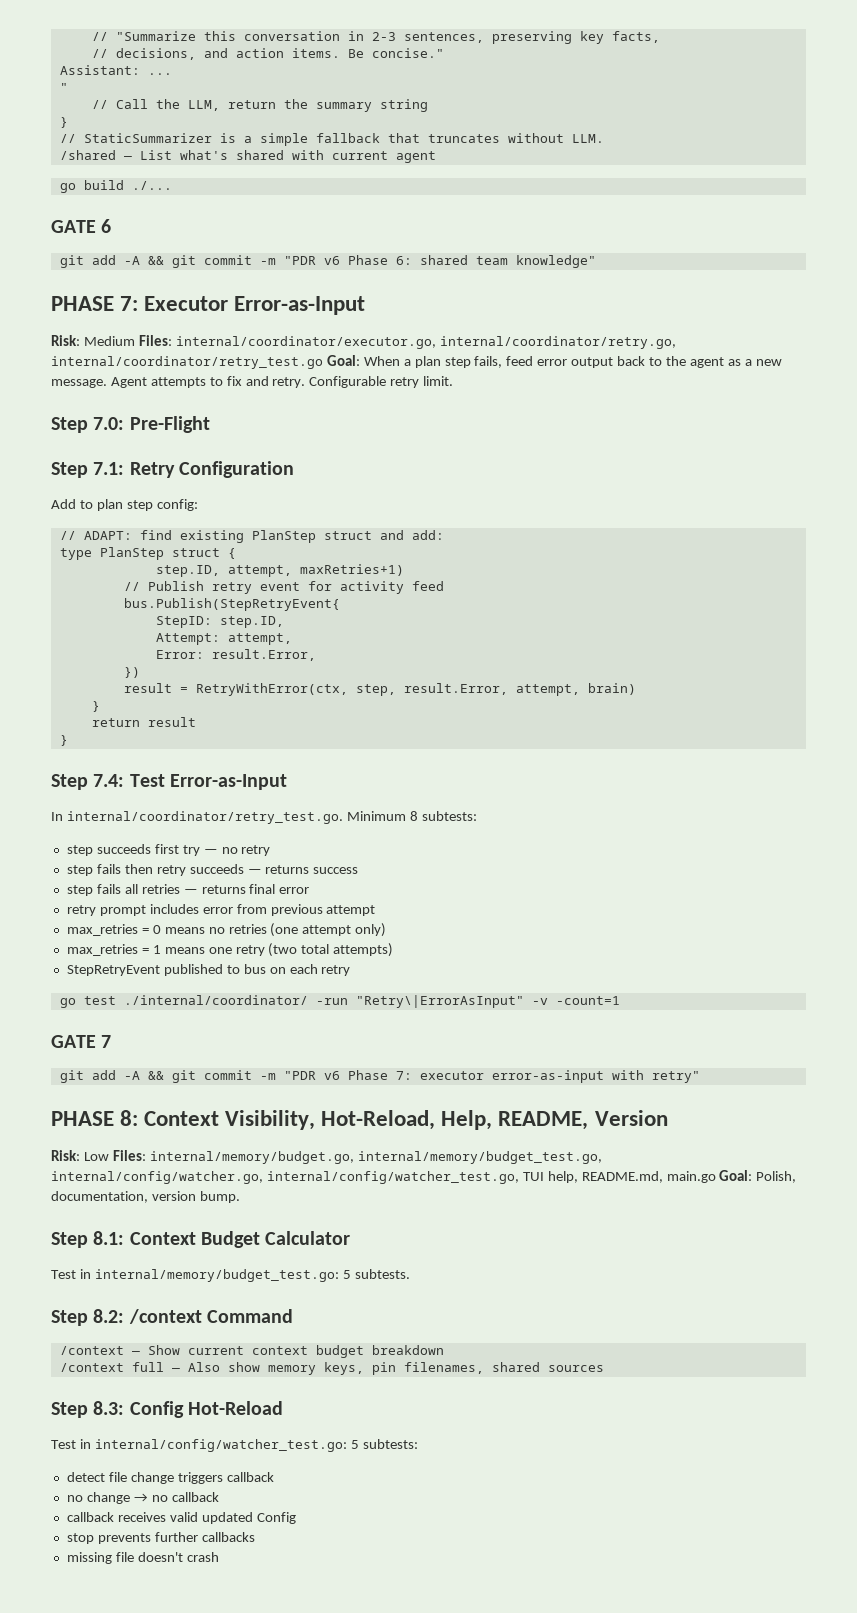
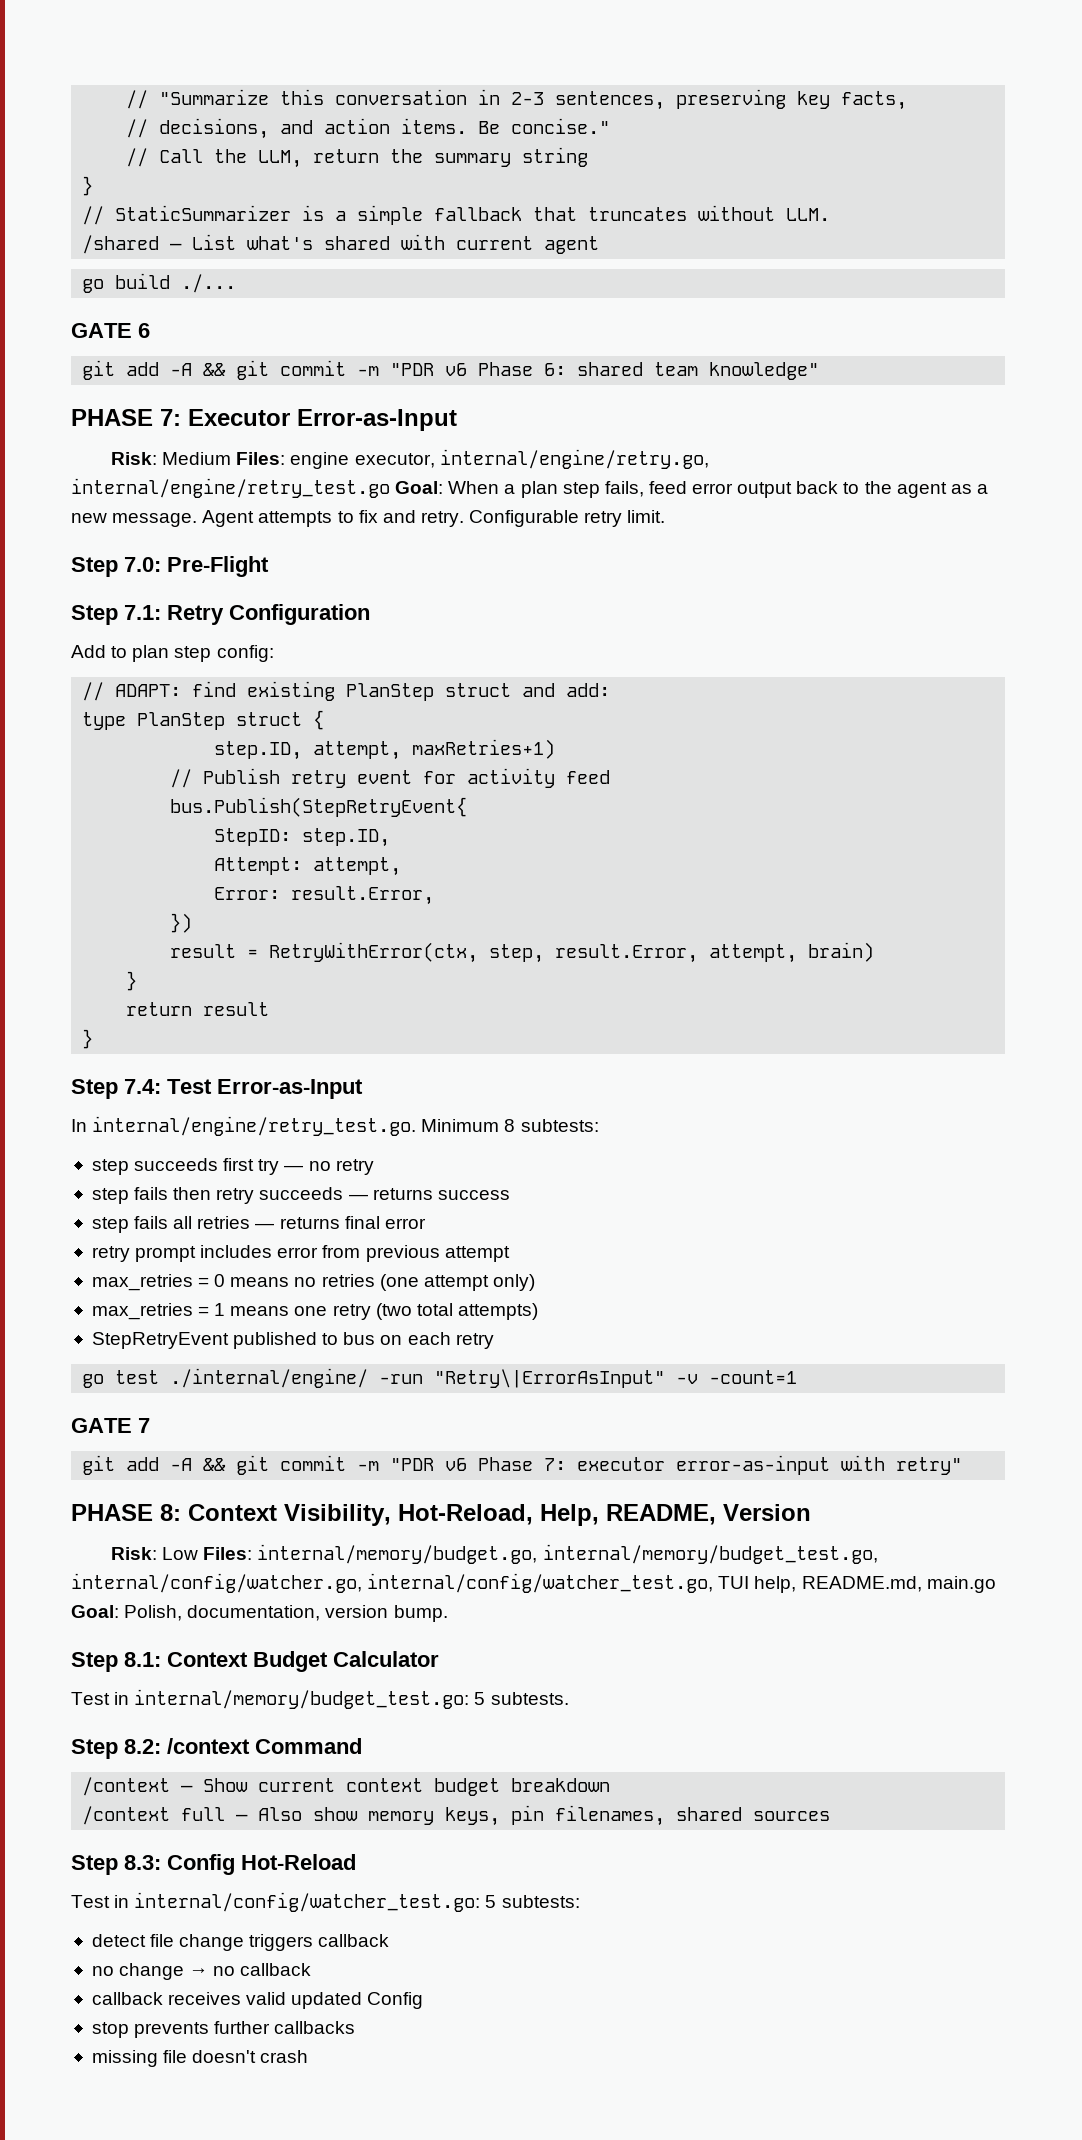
- Assistant: ...
- "
- Risk: Medium Files: internal/coordinator/executor.go, internal/coordinator/retry.go, internal/coordinator/retry_test.go Goal: When a plan step fails, feed error output back to the agent as a new message.
+ Risk: Medium Files: engine executor, internal/engine/retry.go, internal/engine/retry_test.go Goal: When a plan step fails, feed error output back to the agent as a new message.
- In internal/coordinator/retry_test.go. Minimum 8 subtests:
+ In internal/engine/retry_test.go. Minimum 8 subtests:
- go test ./internal/coordinator/ -run "Retry\|ErrorAsInput" -v -count=1
+ go test ./internal/engine/ -run "Retry\|ErrorAsInput" -v -count=1

